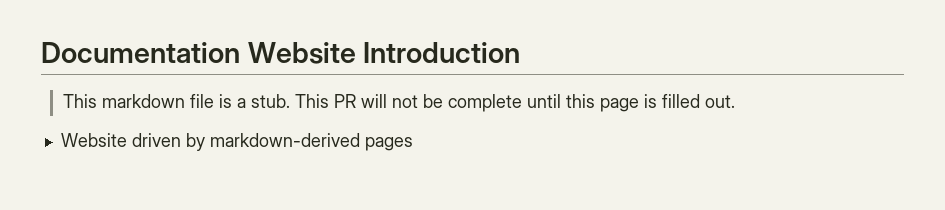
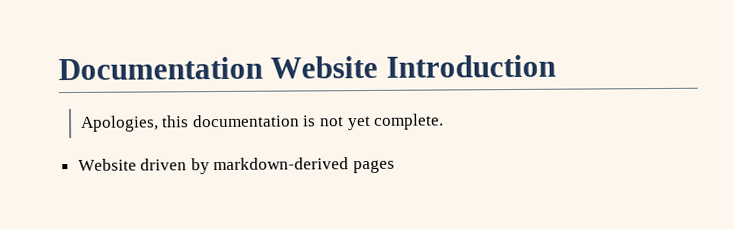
- This markdown file is a stub. This PR will not be complete until this page is filled out.
+ Apologies, this documentation is not yet complete.

